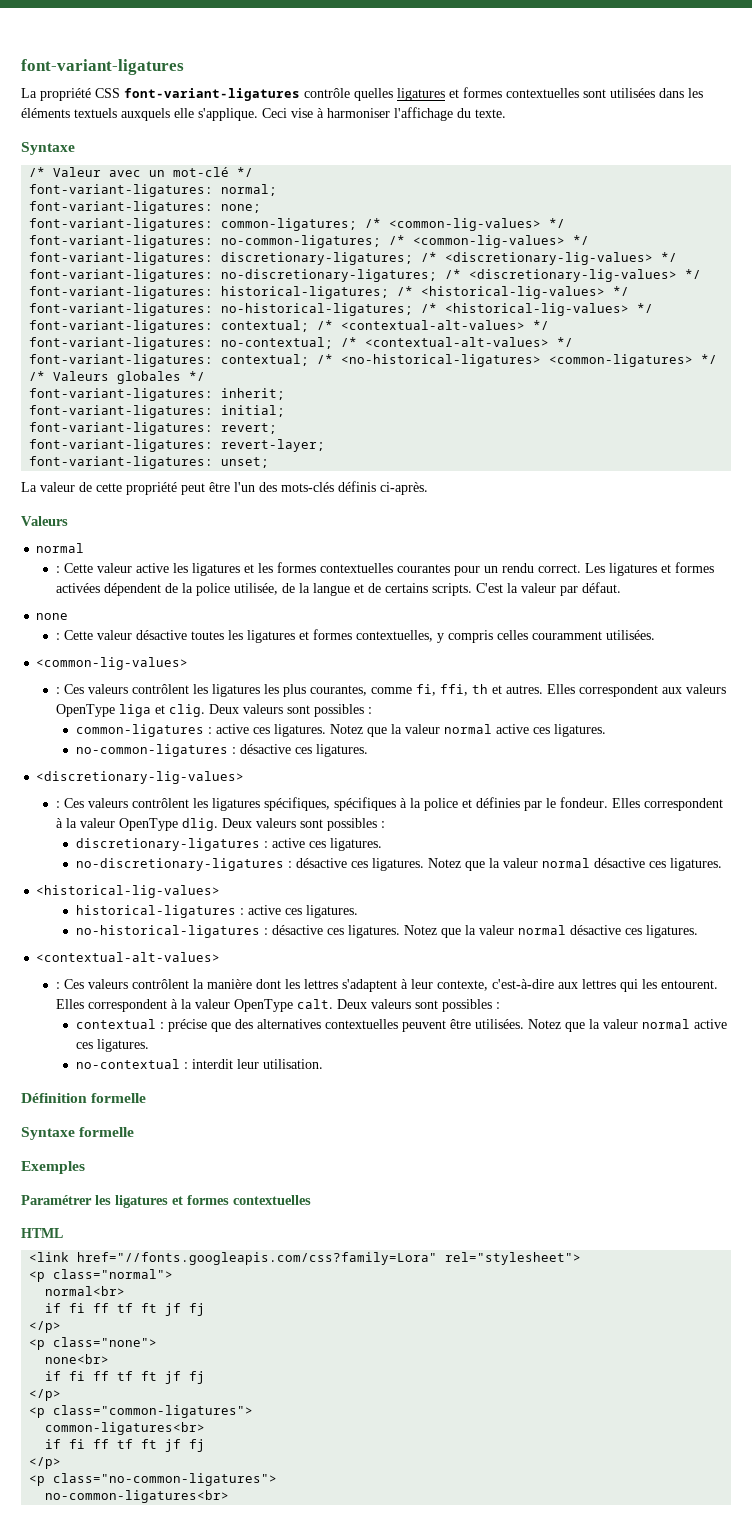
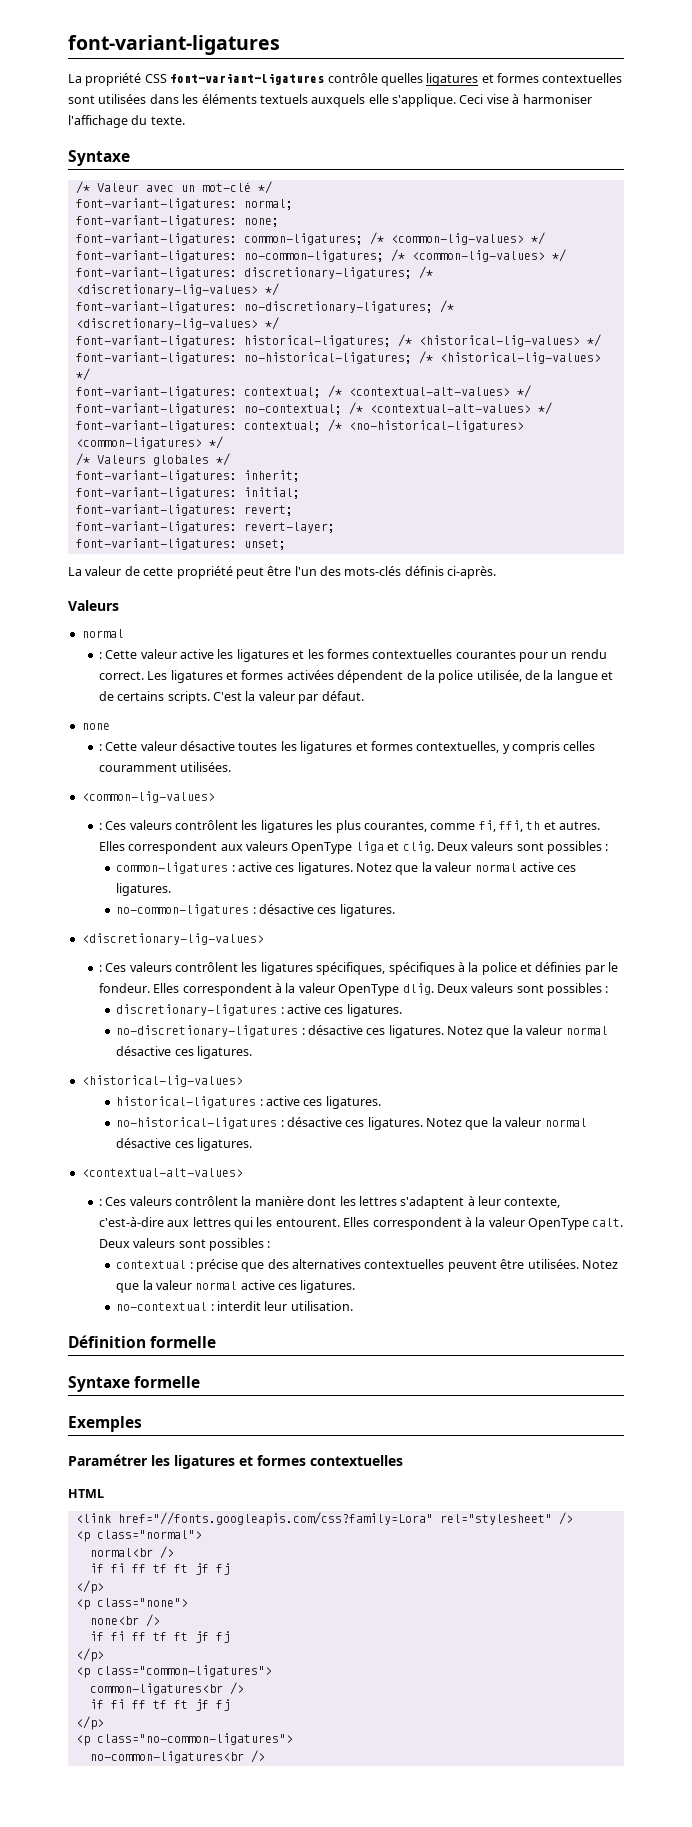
- <link href="//fonts.googleapis.com/css?family=Lora" rel="stylesheet">
+ <link href="//fonts.googleapis.com/css?family=Lora" rel="stylesheet" />
- normal<br>
+ normal<br />
- none<br>
+ none<br />
- common-ligatures<br>
+ common-ligatures<br />
- no-common-ligatures<br>
+ no-common-ligatures<br />

